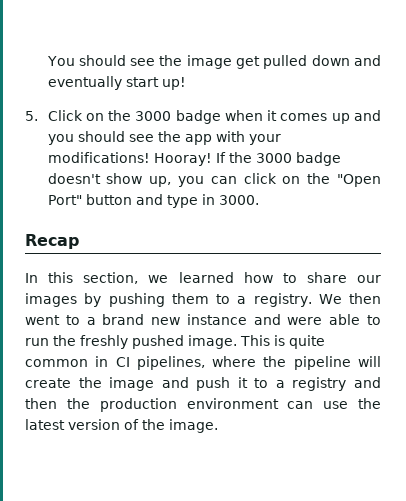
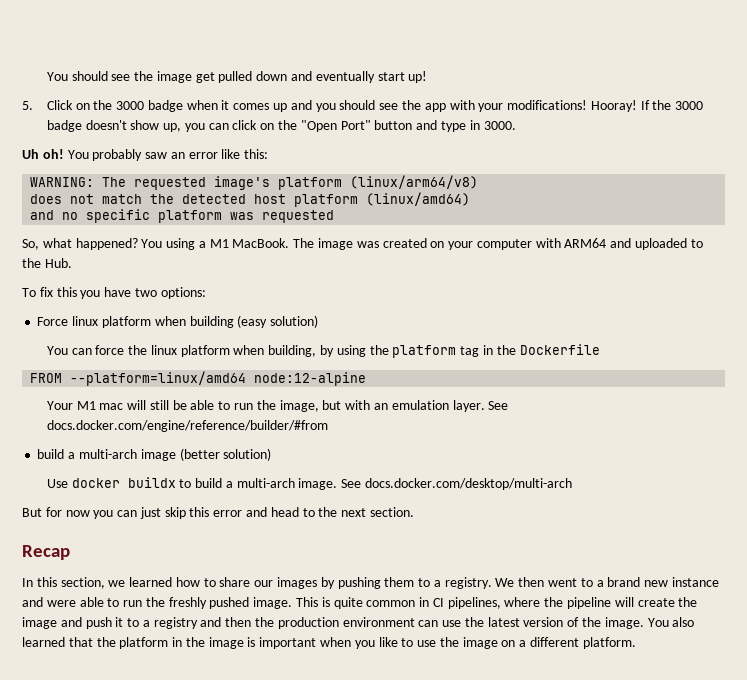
+ Uh oh! You probably saw an error like this:
+ WARNING: The requested image's platform (linux/arm64/v8)
+ does not match the detected host platform (linux/amd64)
+ and no specific platform was requested
+ So, what happened? You using a M1 MacBook. The image was created on your computer with ARM64 and uploaded to the Hub.
+ To fix this you have two options:
+ Force linux platform when building (easy solution)
+ You can force the linux platform when building, by using the platform tag in the Dockerfile
+ FROM --platform=linux/amd64 node:12-alpine
+ Your M1 mac will still be able to run the image, but with an emulation layer. See docs.docker.com/engine/reference/builder/#from
+ build a multi-arch image (better solution)
+ Use docker buildx to build a multi-arch image. See docs.docker.com/desktop/multi-arch
+ But for now you can just skip this error and head to the next section.
+ You also learned that the platform in the image is important when you like to use the image on a different platform.

